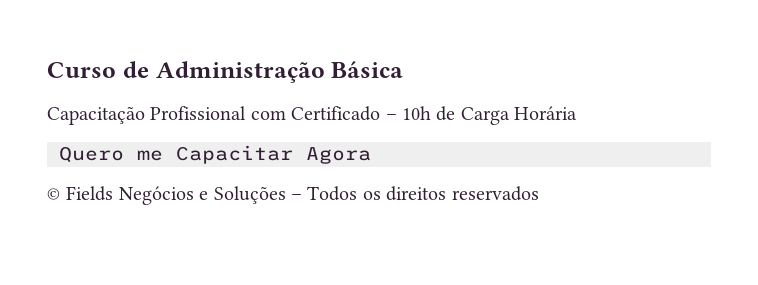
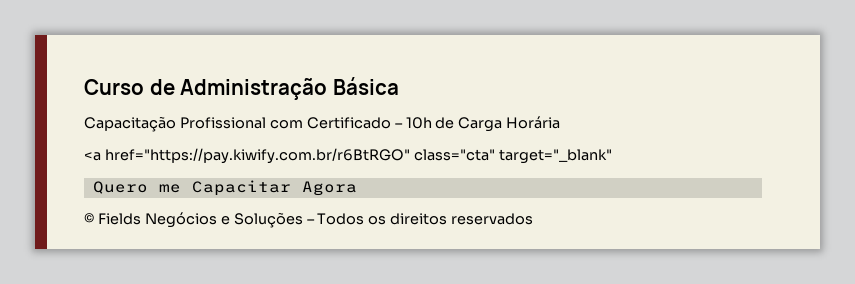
+ <a href="https://pay.kiwify.com.br/r6BtRGO" class="cta" target="_blank"

